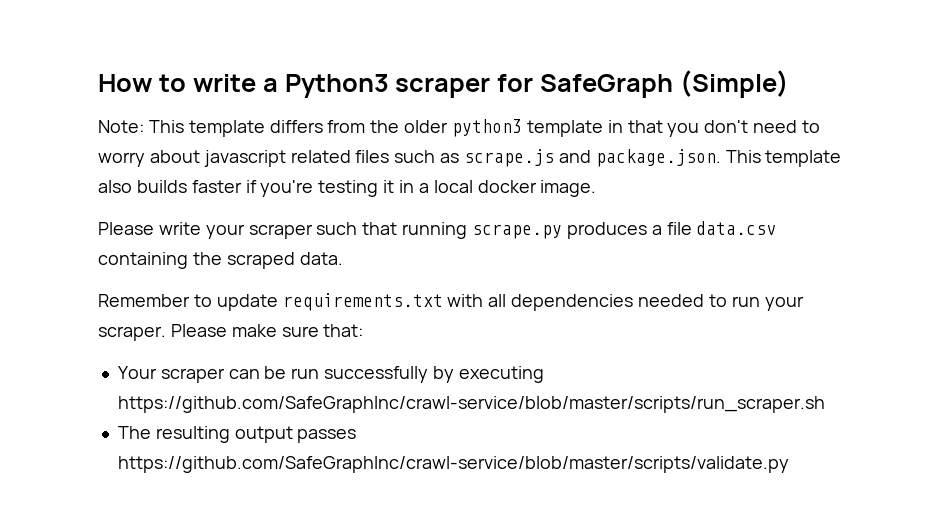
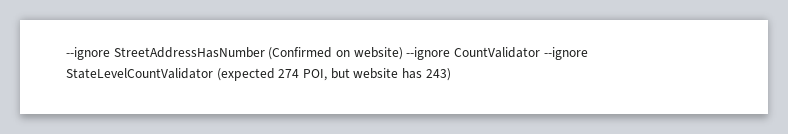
- How to write a Python3 scraper for SafeGraph (Simple)
- Note: This template differs from the older python3 template in that you don't need to worry about javascript related files such as scrape.js and package.json. This template also builds faster if you're testing it in a local docker image.
- Please write your scraper such that running scrape.py produces a file data.csv containing the scraped data.
- Remember to update requirements.txt with all dependencies needed to run your scraper. Please make sure that:
- Your scraper can be run successfully by executing https://github.com/SafeGraphInc/crawl-service/blob/master/scripts/run_scraper.sh
- The resulting output passes https://github.com/SafeGraphInc/crawl-service/blob/master/scripts/validate.py
+ --ignore StreetAddressHasNumber (Confirmed on website) --ignore CountValidator --ignore StateLevelCountValidator (expected 274 POI, but website has 243)

